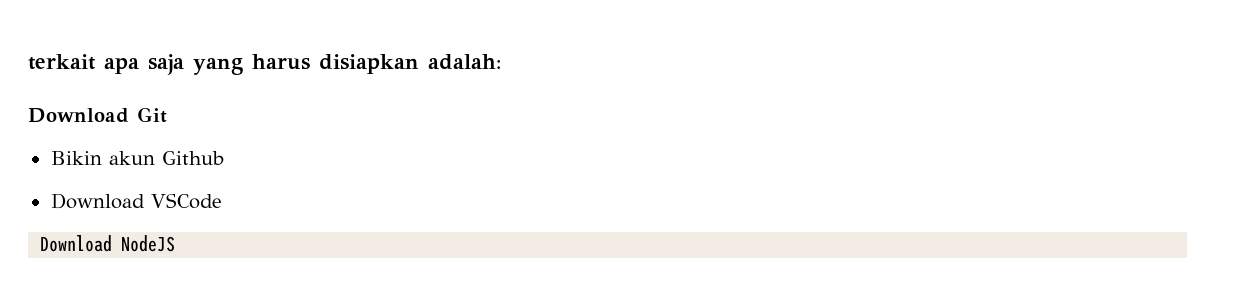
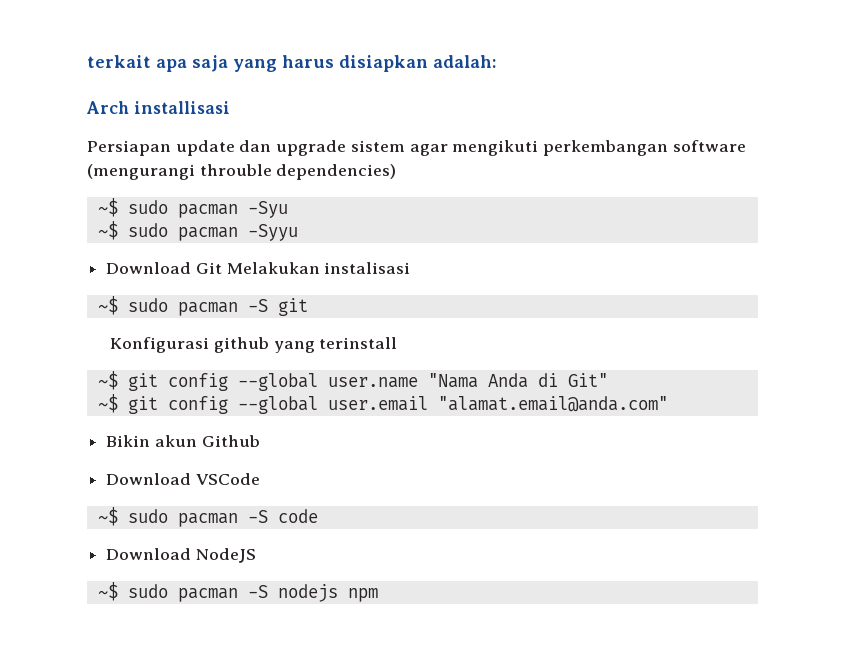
- Download Git
+ Arch installisasi
+ Persiapan update dan upgrade sistem agar mengikuti perkembangan software (mengurangi throuble dependencies)
+ ~$ sudo pacman -Syu
+ ~$ sudo pacman -Syyu
+ Download Git Melakukan instalisasi
+ ~$ sudo pacman -S git
+ Konfigurasi github yang terinstall
+ ~$ git config --global user.name "Nama Anda di Git"
+ ~$ git config --global user.email "alamat.email@anda.com"
+ ~$ sudo pacman -S code
  Download NodeJS
+ ~$ sudo pacman -S nodejs npm

